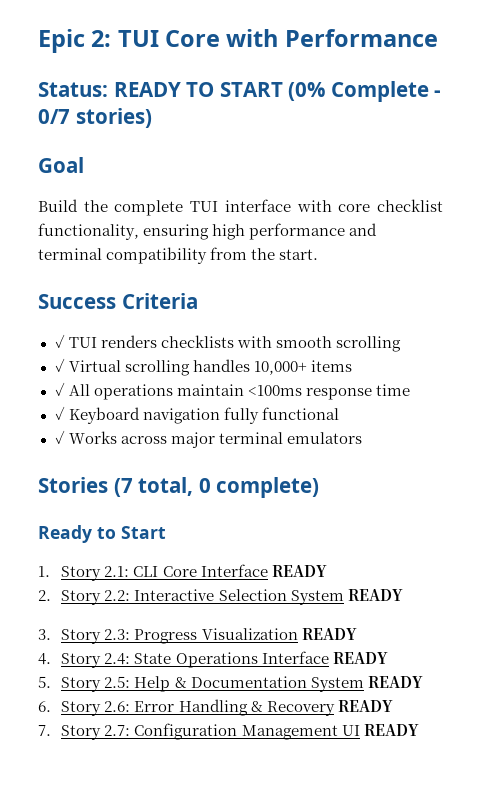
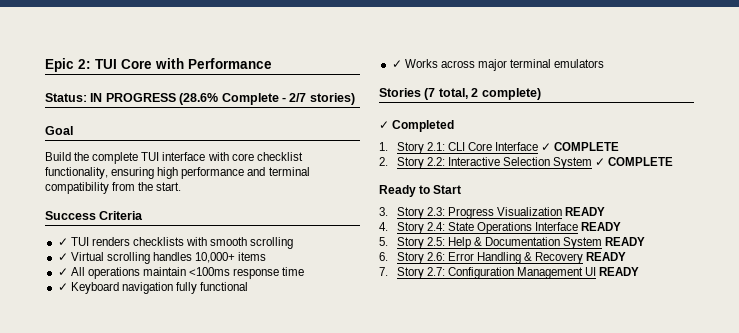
- Status: READY TO START (0% Complete - 0/7 stories)
+ Status: IN PROGRESS (28.6% Complete - 2/7 stories)
- Stories (7 total, 0 complete)
+ Stories (7 total, 2 complete)
- Ready to Start
+ ✓ Completed
- 1. Story 2.1: CLI Core Interface READY
+ 1. Story 2.1: CLI Core Interface ✓ COMPLETE
- 2. Story 2.2: Interactive Selection System READY
+ 2. Story 2.2: Interactive Selection System ✓ COMPLETE
+ Ready to Start

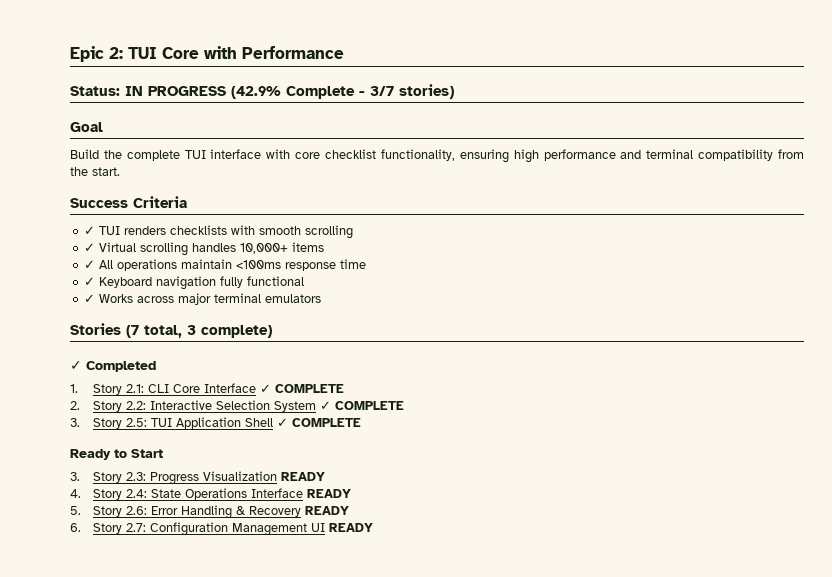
- Status: IN PROGRESS (28.6% Complete - 2/7 stories)
+ Status: IN PROGRESS (42.9% Complete - 3/7 stories)
- Stories (7 total, 2 complete)
+ Stories (7 total, 3 complete)
+ 3. Story 2.5: TUI Application Shell ✓ COMPLETE
- 5. Story 2.5: Help & Documentation System READY
- 6. Story 2.6: Error Handling & Recovery READY
+ 5. Story 2.6: Error Handling & Recovery READY
- 7. Story 2.7: Configuration Management UI READY
+ 6. Story 2.7: Configuration Management UI READY

